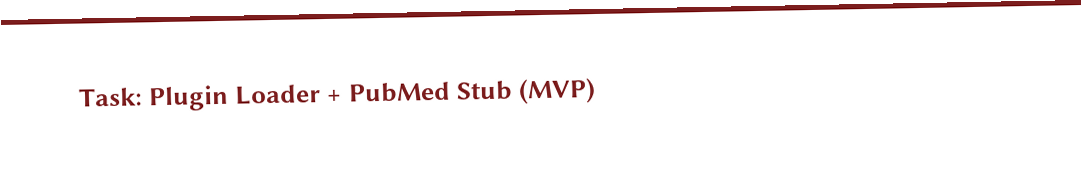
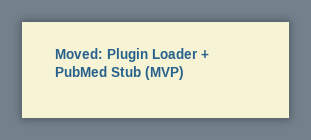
- Task: Plugin Loader + PubMed Stub (MVP)
+ Moved: Plugin Loader + PubMed Stub (MVP)

